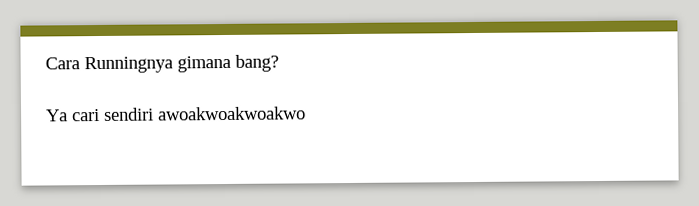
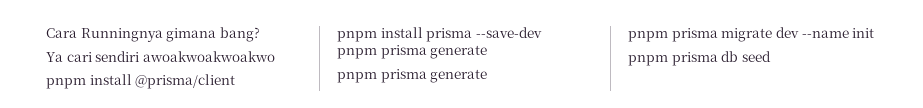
+ pnpm install @prisma/client
+ pnpm install prisma --save-dev
+ pnpm prisma generate
+ pnpm prisma generate
+ pnpm prisma migrate dev --name init
+ pnpm prisma db seed

